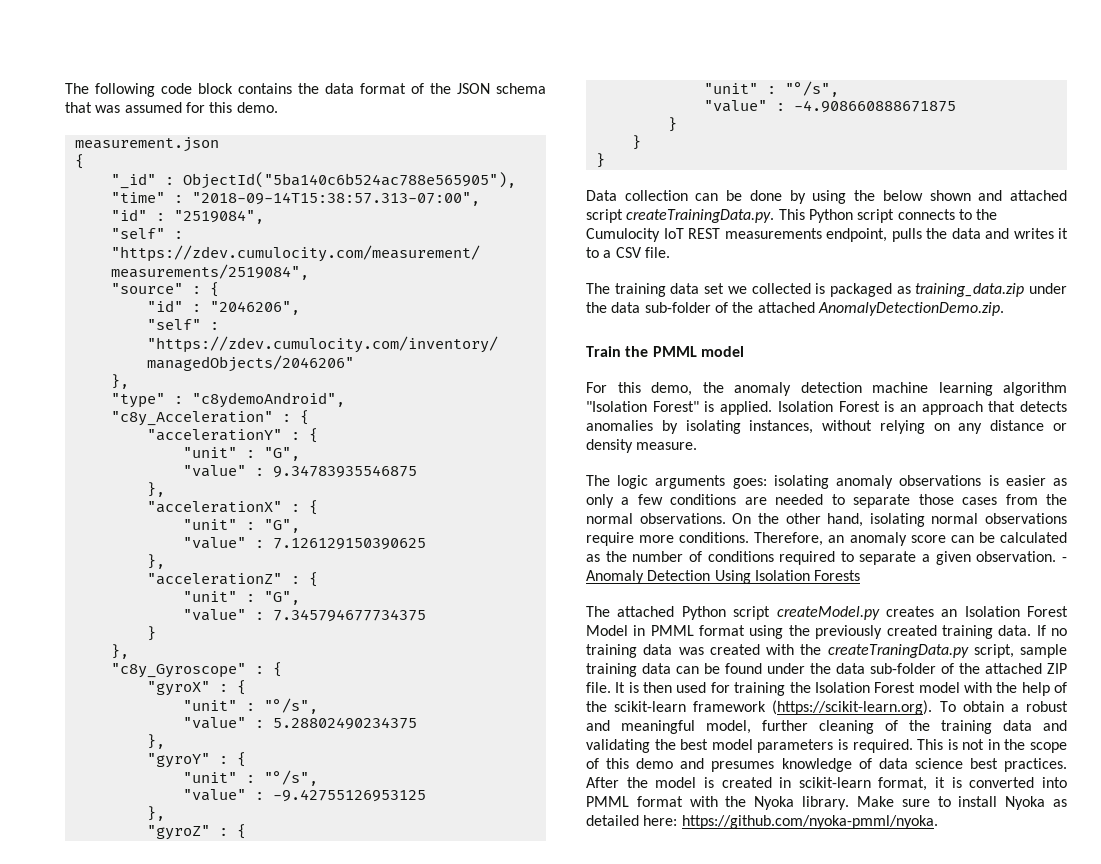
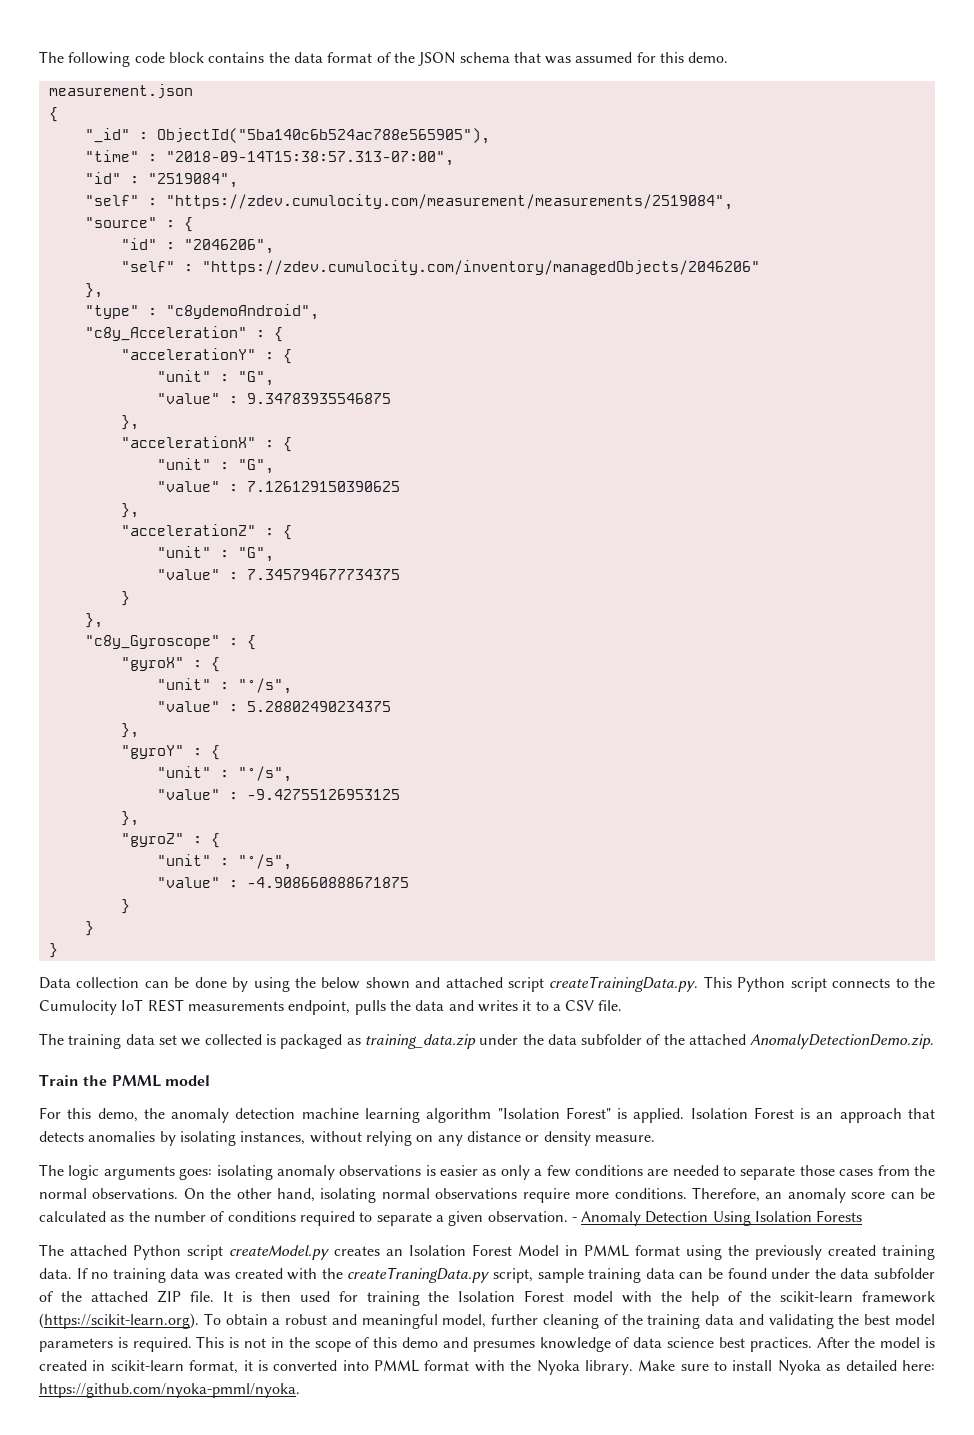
- The training data set we collected is packaged as training_data.zip under the data sub-folder of the attached AnomalyDetectionDemo.zip.
+ The training data set we collected is packaged as training_data.zip under the data subfolder of the attached AnomalyDetectionDemo.zip.
- If no training data was created with the createTraningData.py script, sample training data can be found under the data sub-folder of the attached ZIP file.
+ If no training data was created with the createTraningData.py script, sample training data can be found under the data subfolder of the attached ZIP file.

